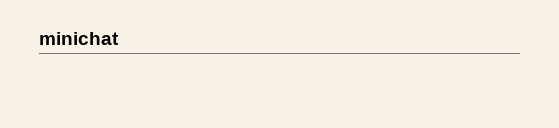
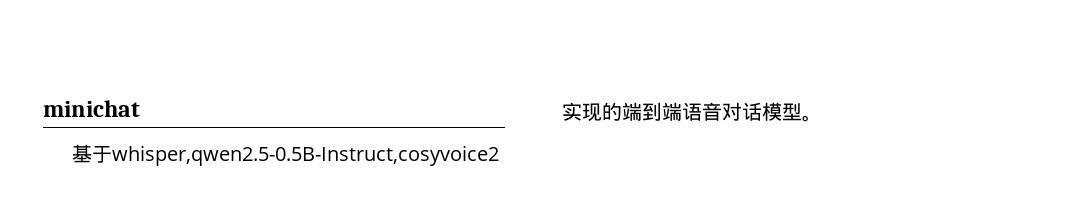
+ 基于whisper,qwen2.5-0.5B-Instruct,cosyvoice2实现的端到端语音对话模型。

